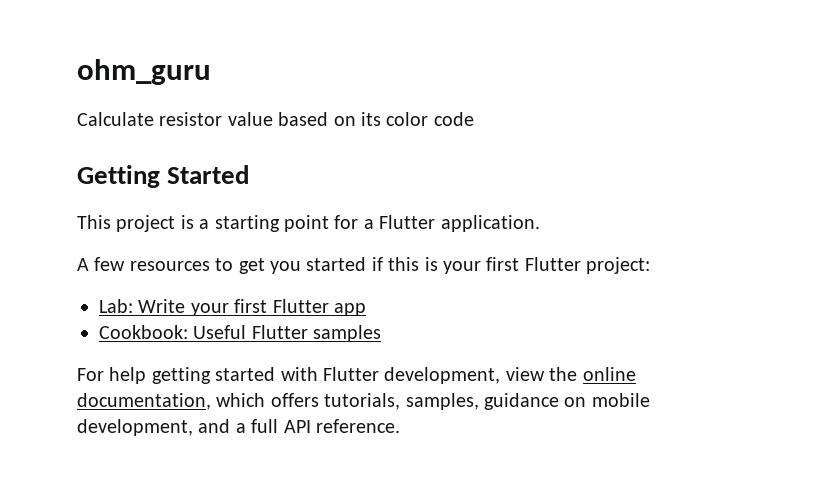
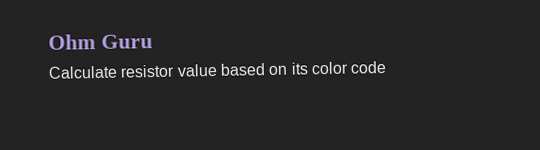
- ohm_guru
+ Ohm Guru
- Getting Started
- This project is a starting point for a Flutter application.
- A few resources to get you started if this is your first Flutter project:
- Lab: Write your first Flutter app
- Cookbook: Useful Flutter samples
- For help getting started with Flutter development, view the online documentation, which offers tutorials, samples, guidance on mobile development, and a full API reference.

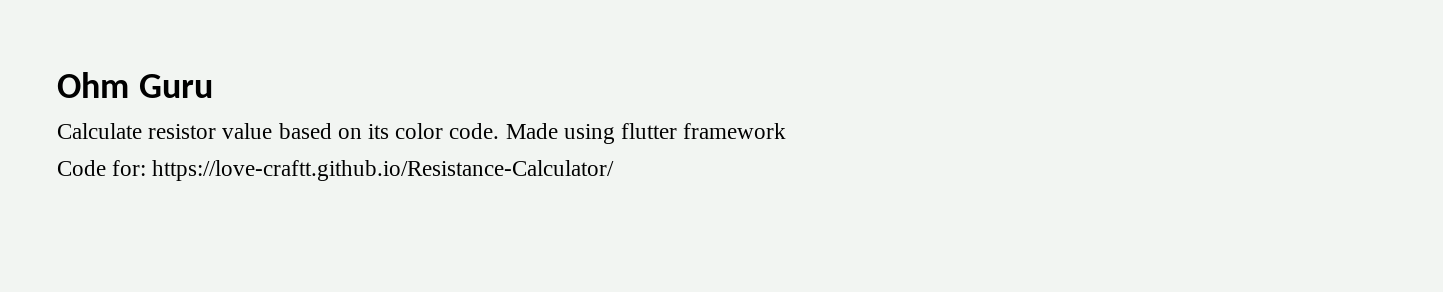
- Calculate resistor value based on its color code
+ Calculate resistor value based on its color code. Made using flutter framework
+ Code for: https://love-craftt.github.io/Resistance-Calculator/

